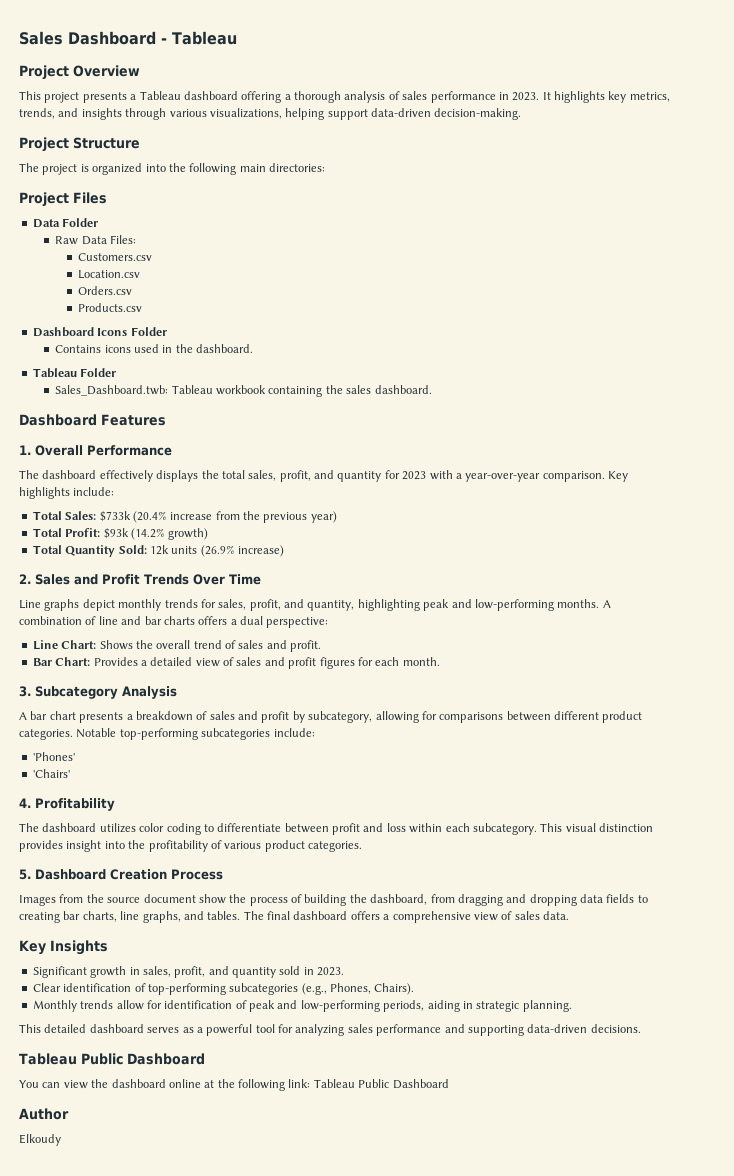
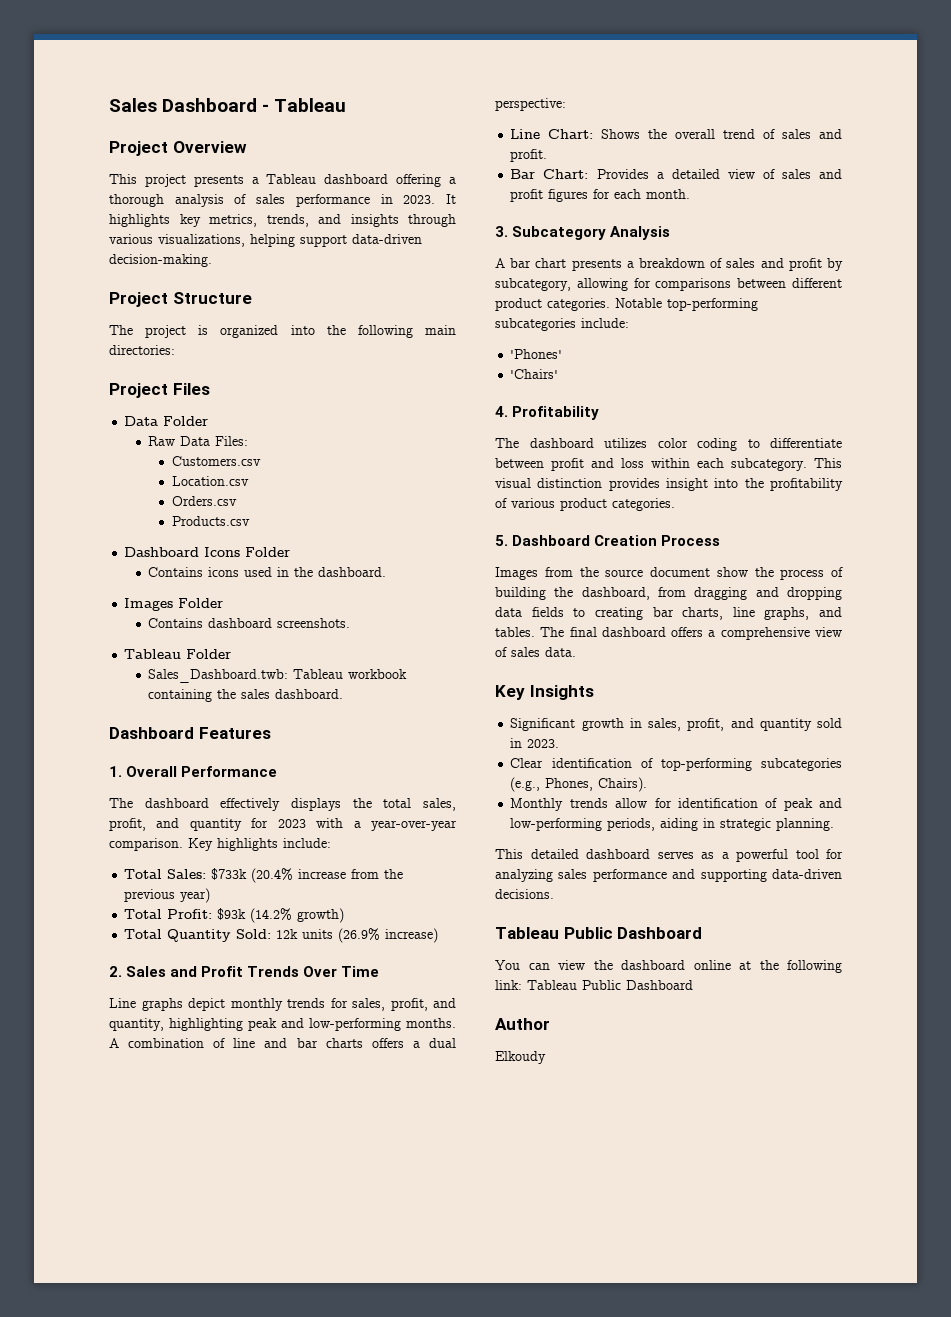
+ Images Folder
+ Contains dashboard screenshots.

